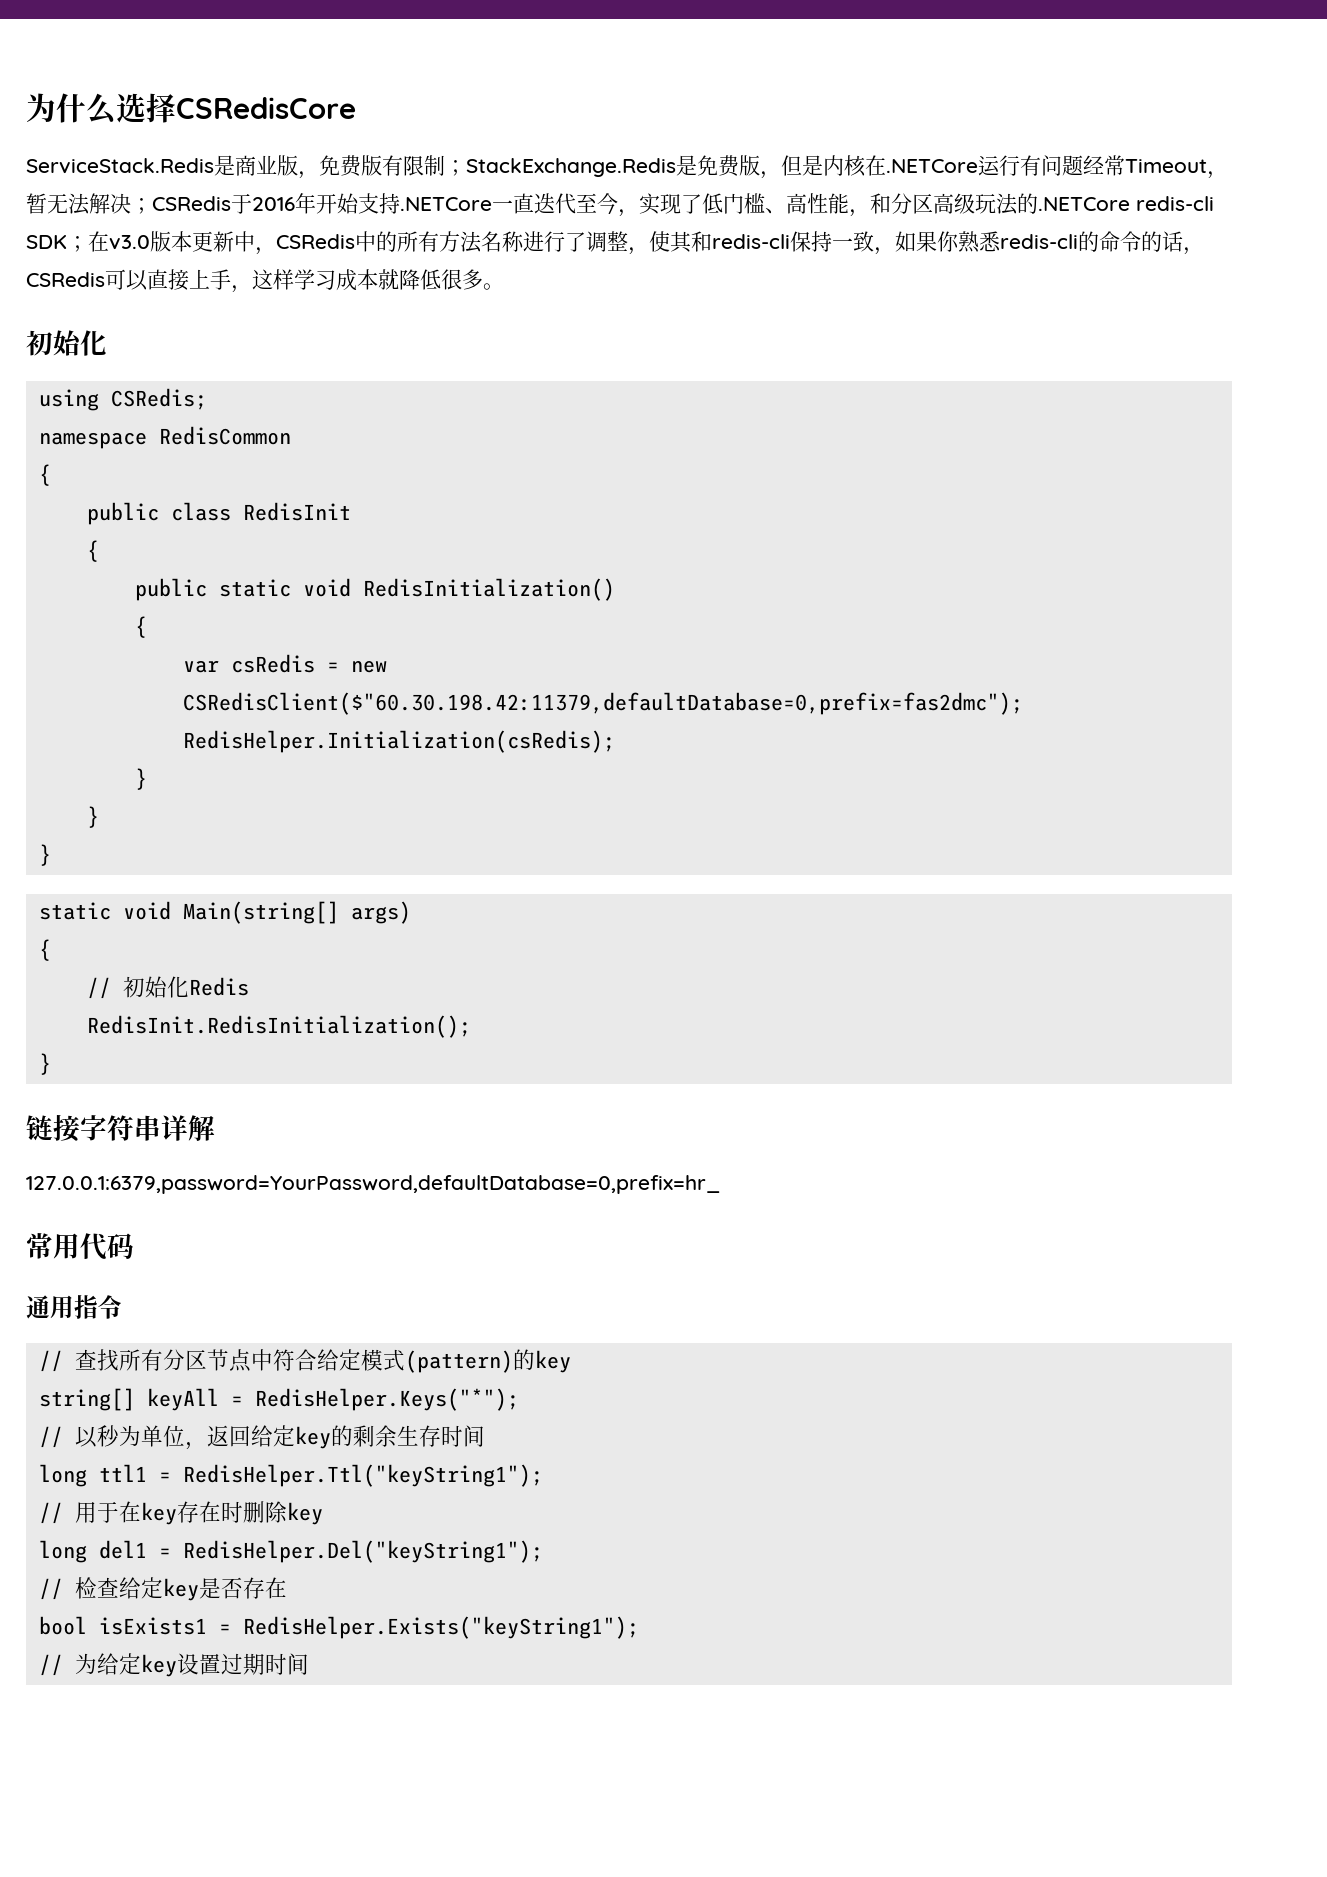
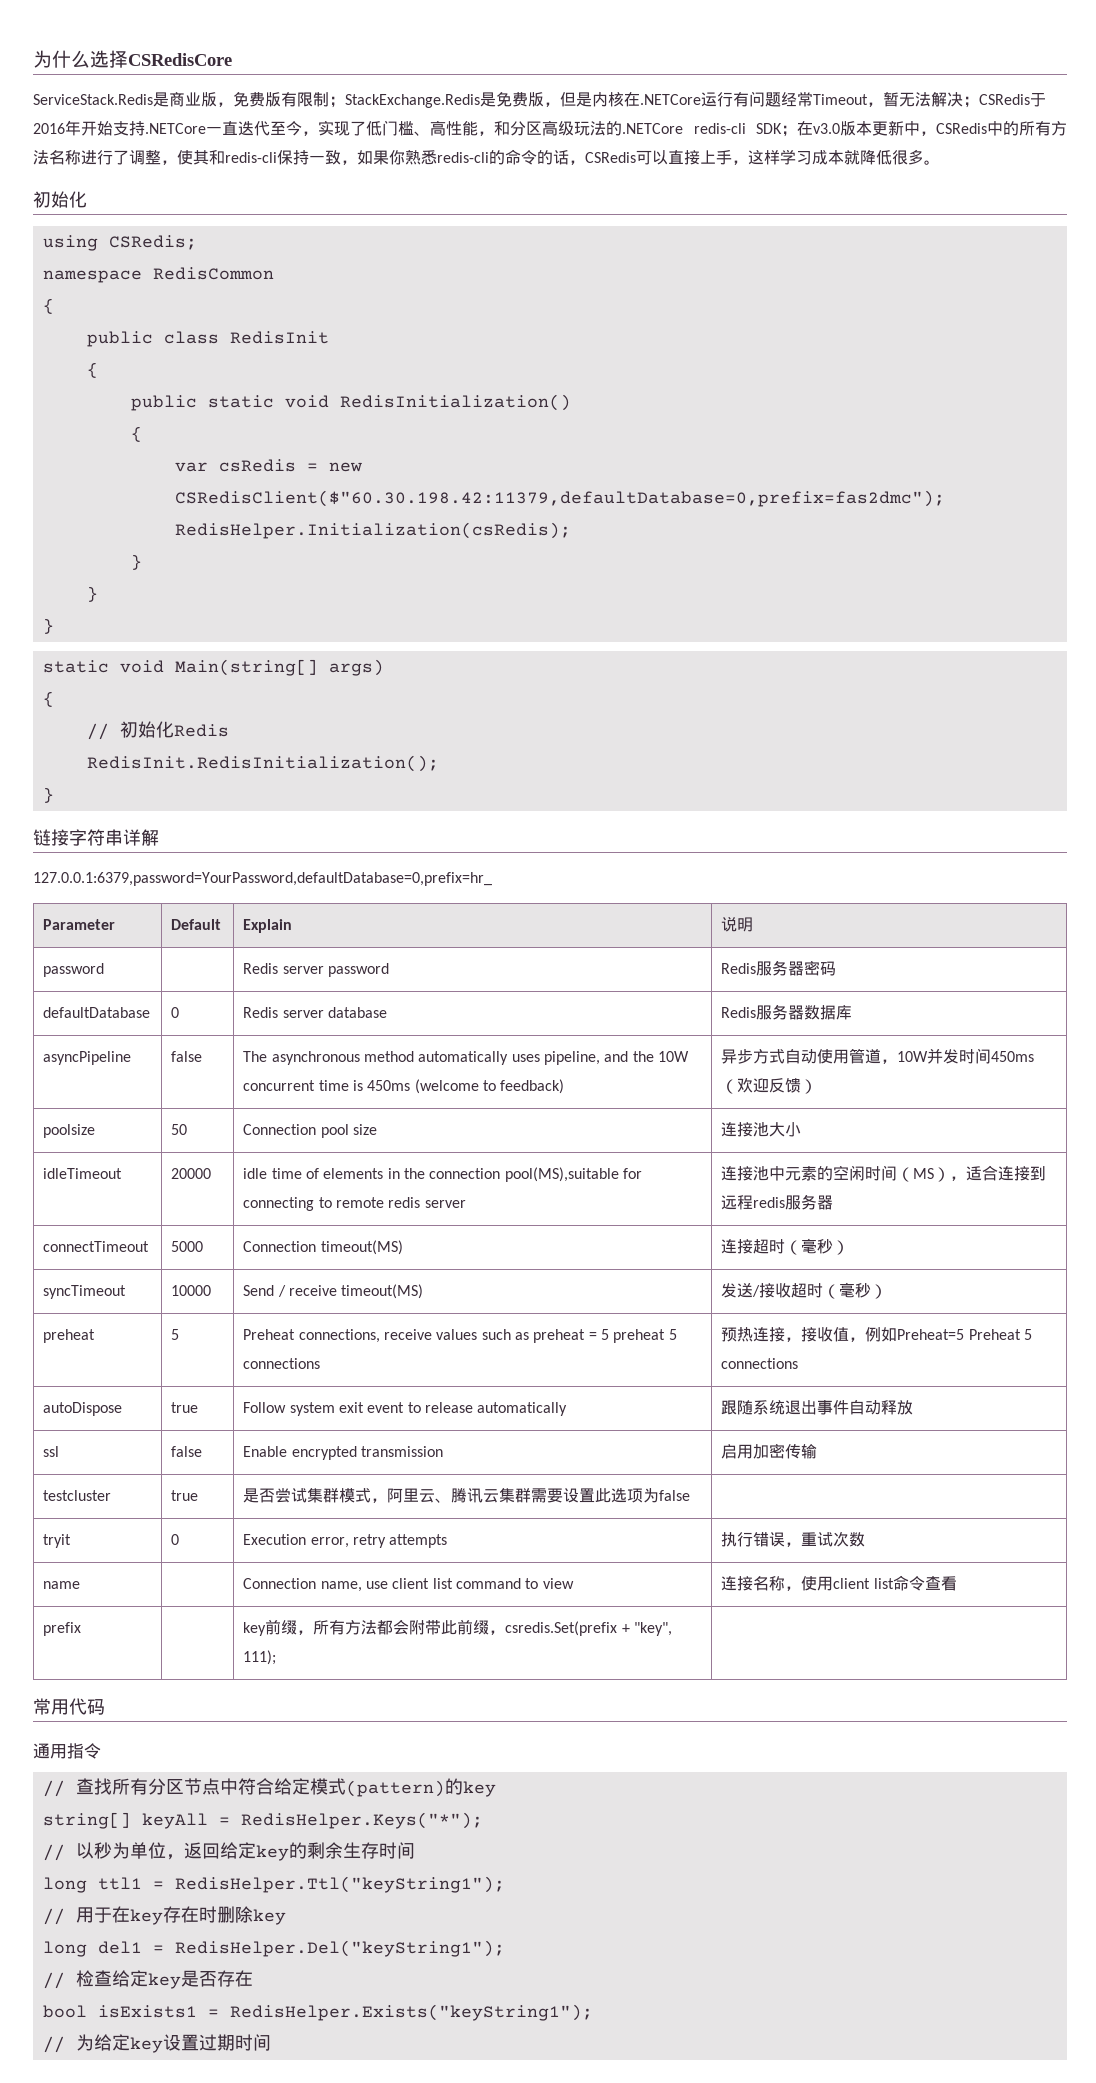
+ Parameter | Default | Explain | 说明
+ password | | Redis server password | Redis服务器密码
+ defaultDatabase | 0 | Redis server database | Redis服务器数据库
+ asyncPipeline | false | The asynchronous method automatically uses pipeline, and the 10W concurrent time is 450ms (welcome to feedback) | 异步方式自动使用管道，10W并发时间450ms（欢迎反馈）
+ poolsize | 50 | Connection pool size | 连接池大小
+ idleTimeout | 20000 | idle time of elements in the connection pool(MS),suitable for connecting to remote redis server | 连接池中元素的空闲时间（MS），适合连接到远程redis服务器
+ connectTimeout | 5000 | Connection timeout(MS) | 连接超时（毫秒）
+ syncTimeout | 10000 | Send / receive timeout(MS) | 发送/接收超时（毫秒）
+ preheat | 5 | Preheat connections, receive values such as preheat = 5 preheat 5 connections | 预热连接，接收值，例如Preheat=5 Preheat 5 connections
+ autoDispose | true | Follow system exit event to release automatically | 跟随系统退出事件自动释放
+ ssl | false | Enable encrypted transmission | 启用加密传输
+ testcluster | true | 是否尝试集群模式，阿里云、腾讯云集群需要设置此选项为false |
+ tryit | 0 | Execution error, retry attempts | 执行错误，重试次数
+ name | | Connection name, use client list command to view | 连接名称，使用client list命令查看
+ prefix | | key前缀，所有方法都会附带此前缀，csredis.Set(prefix + "key", 111); |

